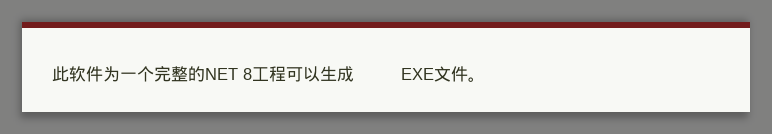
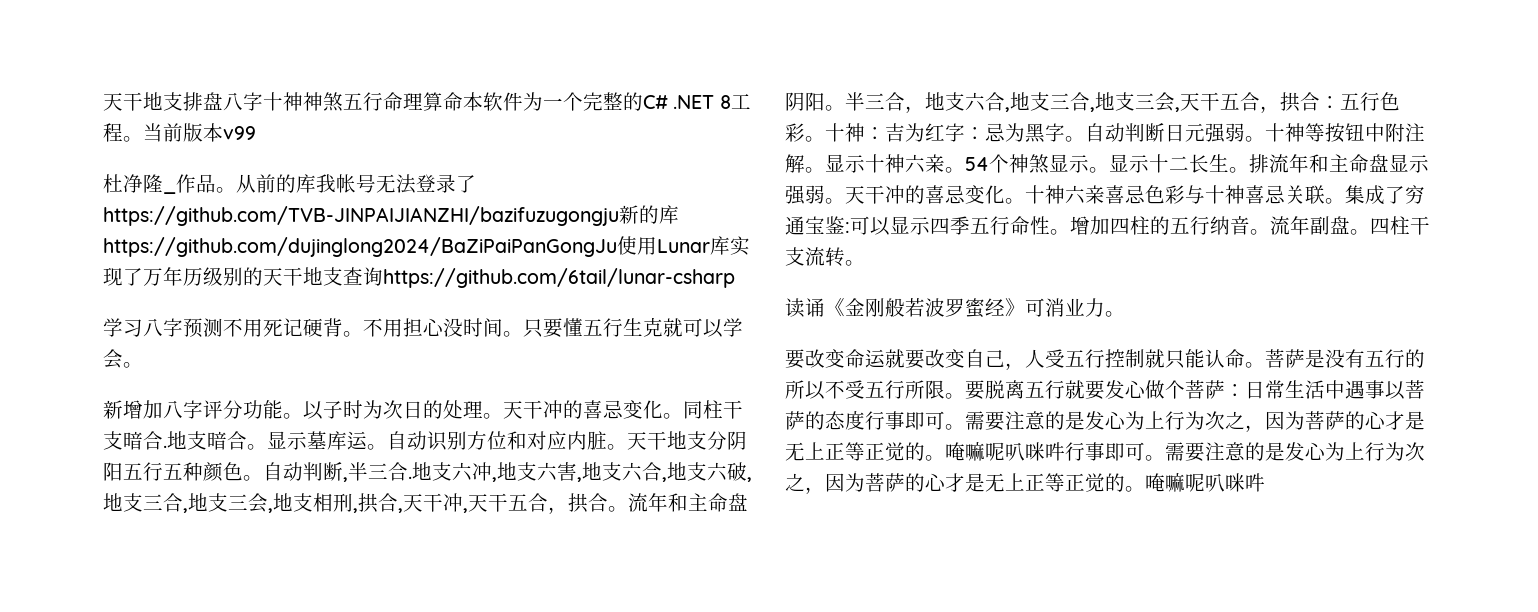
- 此软件为一个完整的NET 8工程可以生成EXE文件。
+ 天干地支排盘八字十神神煞五行命理算命本软件为一个完整的C# .NET 8工程。当前版本v99
+ 杜净隆_作品。从前的库我帐号无法登录了https://github.com/TVB-JINPAIJIANZHI/bazifuzugongju新的库https://github.com/dujinglong2024/BaZiPaiPanGongJu使用Lunar库实现了万年历级别的天干地支查询https://github.com/6tail/lunar-csharp
+ 学习八字预测不用死记硬背。不用担心没时间。只要懂五行生克就可以学会。
+ 新增加八字评分功能。以子时为次日的处理。天干冲的喜忌变化。同柱干支暗合.地支暗合。显示墓库运。自动识别方位和对应内脏。天干地支分阴阳五行五种颜色。自动判断,半三合.地支六冲,地支六害,地支六合,地支六破,地支三合,地支三会,地支相刑,拱合,天干冲,天干五合，拱合。流年和主命盘阴阳。半三合，地支六合,地支三合,地支三会,天干五合，拱合：五行色彩。十神：吉为红字：忌为黑字。自动判断日元强弱。十神等按钮中附注解。显示十神六亲。54个神煞显示。显示十二长生。排流年和主命盘显示强弱。天干冲的喜忌变化。十神六亲喜忌色彩与十神喜忌关联。集成了穷通宝鉴:可以显示四季五行命性。增加四柱的五行纳音。流年副盘。四柱干支流转。
+ 读诵《金刚般若波罗蜜经》可消业力。
+ 要改变命运就要改变自己，人受五行控制就只能认命。菩萨是没有五行的所以不受五行所限。要脱离五行就要发心做个菩萨：日常生活中遇事以菩萨的态度行事即可。需要注意的是发心为上行为次之，因为菩萨的心才是无上正等正觉的。唵嘛呢叭咪吽行事即可。需要注意的是发心为上行为次之，因为菩萨的心才是无上正等正觉的。唵嘛呢叭咪吽

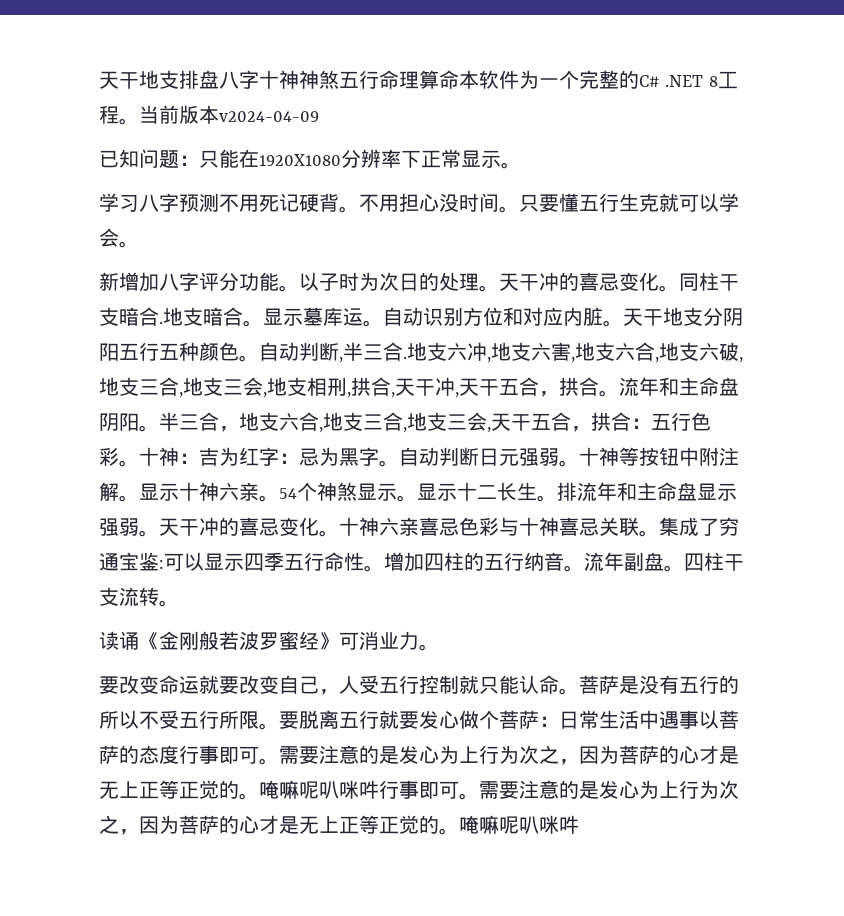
- 当前版本v99
- 杜净隆_作品。从前的库我帐号无法登录了https://github.com/TVB-JINPAIJIANZHI/bazifuzugongju新的库https://github.com/dujinglong2024/BaZiPaiPanGongJu使用Lunar库实现了万年历级别的天干地支查询https://github.com/6tail/lunar-csharp
+ 当前版本v2024-04-09
+ 已知问题：只能在1920X1080分辨率下正常显示。

